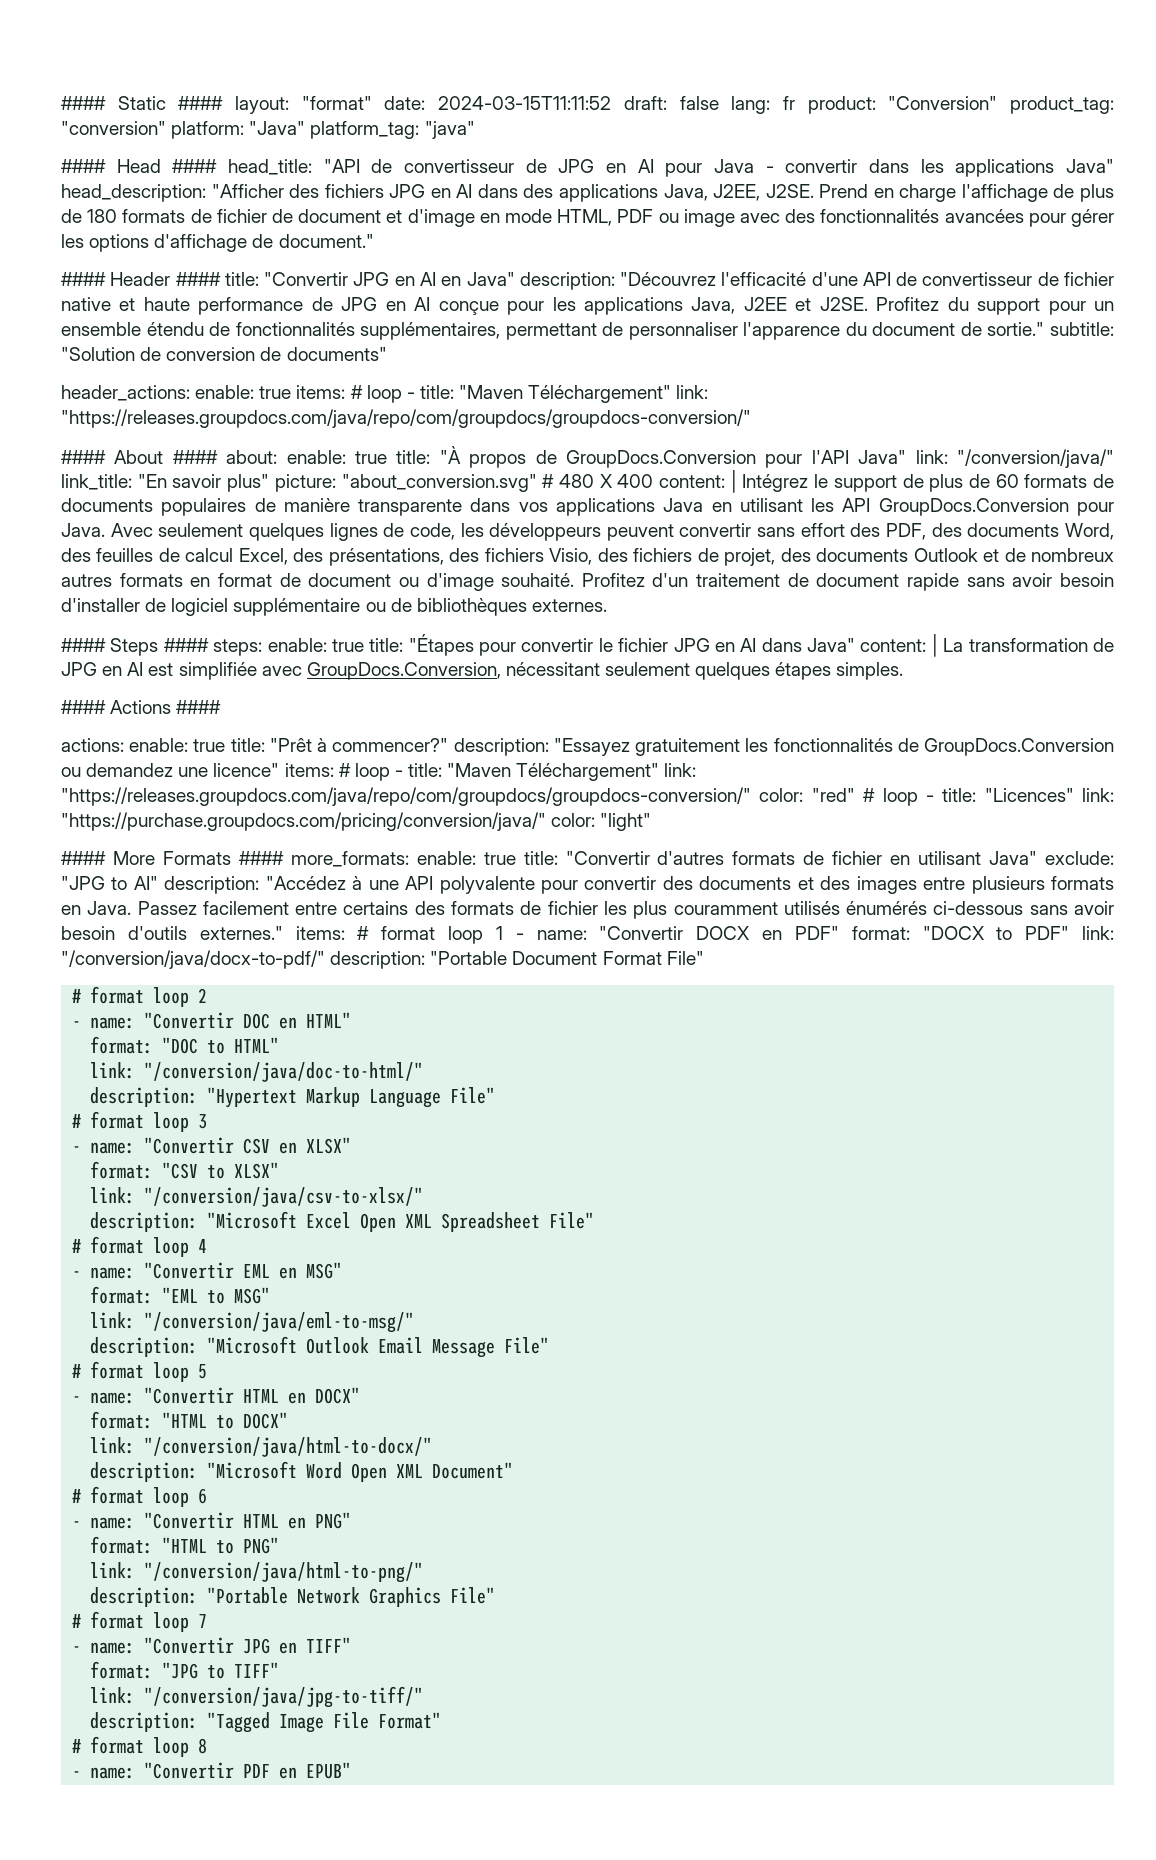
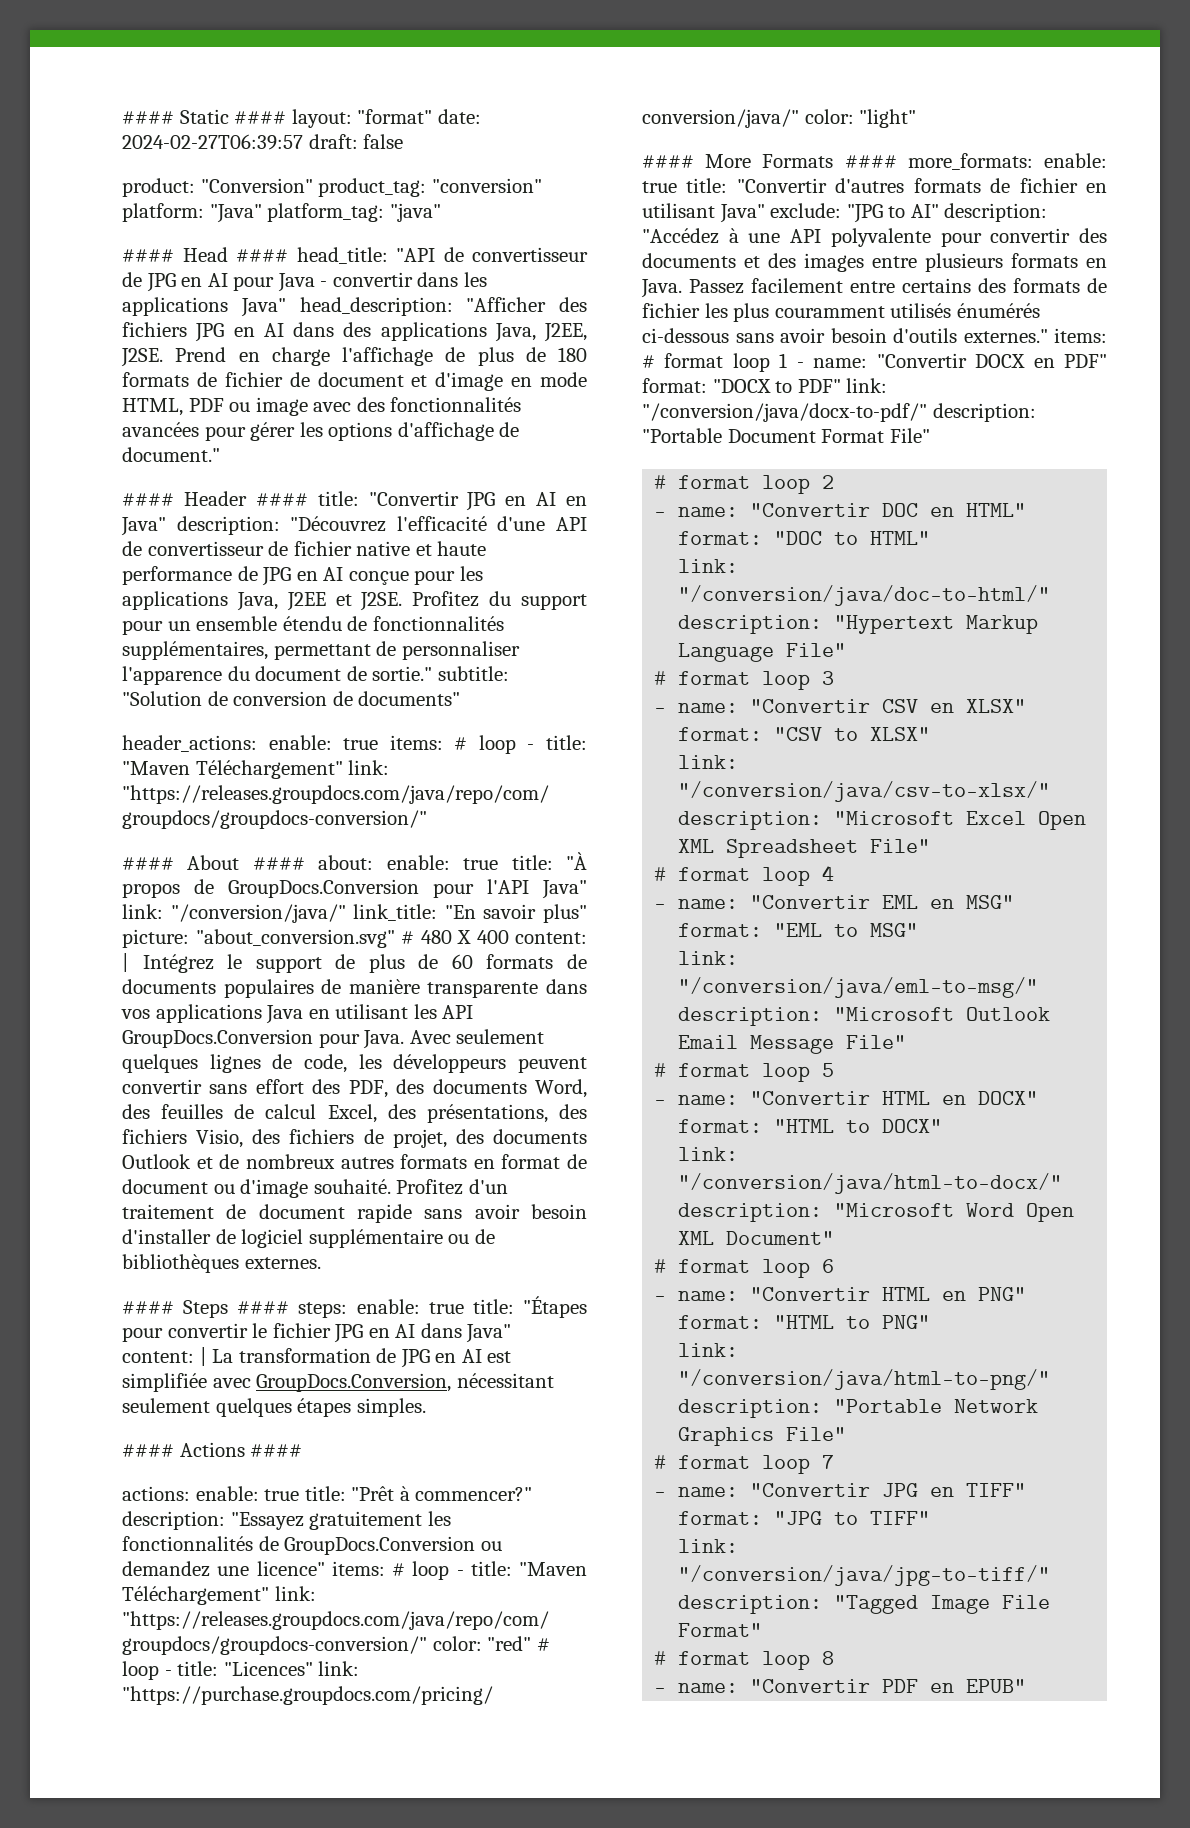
- #### Static #### layout: "format" date: 2024-03-15T11:11:52 draft: false lang: fr product: "Conversion" product_tag: "conversion" platform: "Java" platform_tag: "java"
+ #### Static #### layout: "format" date: 2024-02-27T06:39:57 draft: false
+ product: "Conversion" product_tag: "conversion" platform: "Java" platform_tag: "java"

